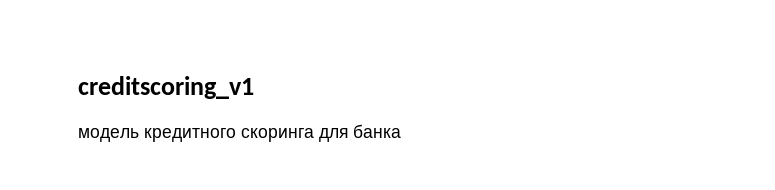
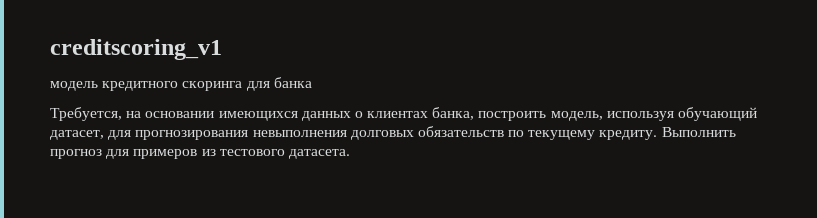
+ Требуется, на основании имеющихся данных о клиентах банка, построить модель, используя обучающий датасет, для прогнозирования невыполнения долговых обязательств по текущему кредиту. Выполнить прогноз для примеров из тестового датасета.

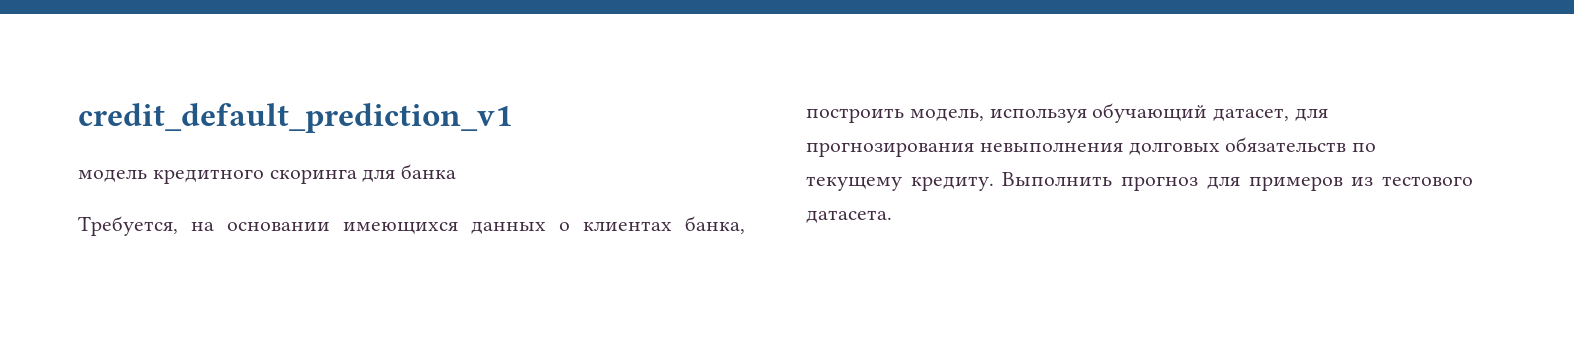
- creditscoring_v1
+ credit_default_prediction_v1

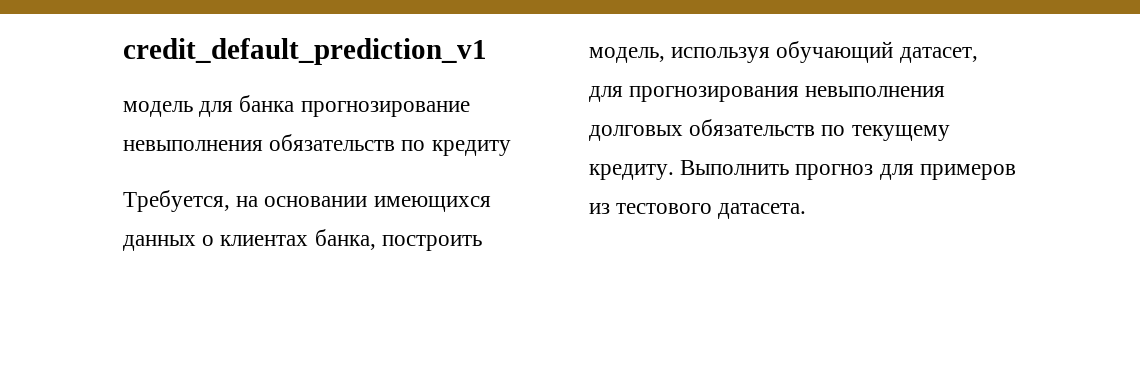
- модель кредитного скоринга для банка
+ модель для банка прогнозирование невыполнения обязательств по кредиту

